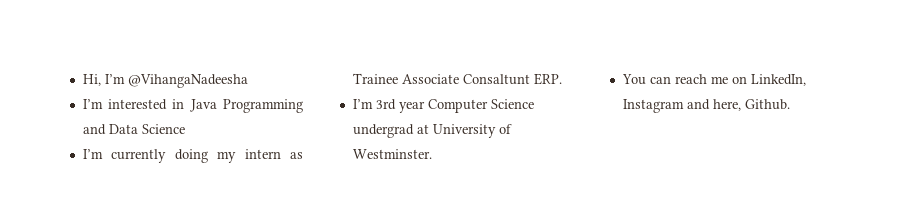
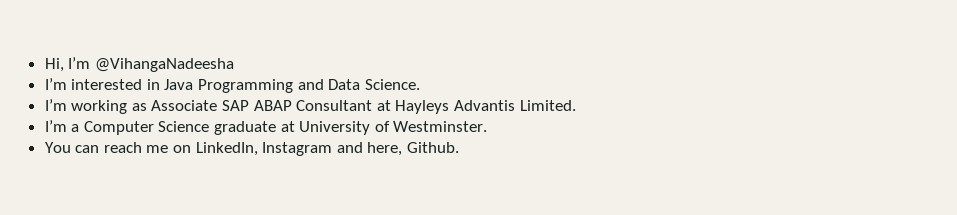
- I’m interested in Java Programming and Data Science
- I’m currently doing my intern as Trainee Associate Consaltunt ERP.
- I’m 3rd year Computer Science undergrad at University of Westminster.
+ I’m interested in Java Programming and Data Science.
+ I’m working as Associate SAP ABAP Consultant at Hayleys Advantis Limited.
+ I’m a Computer Science graduate at University of Westminster.

